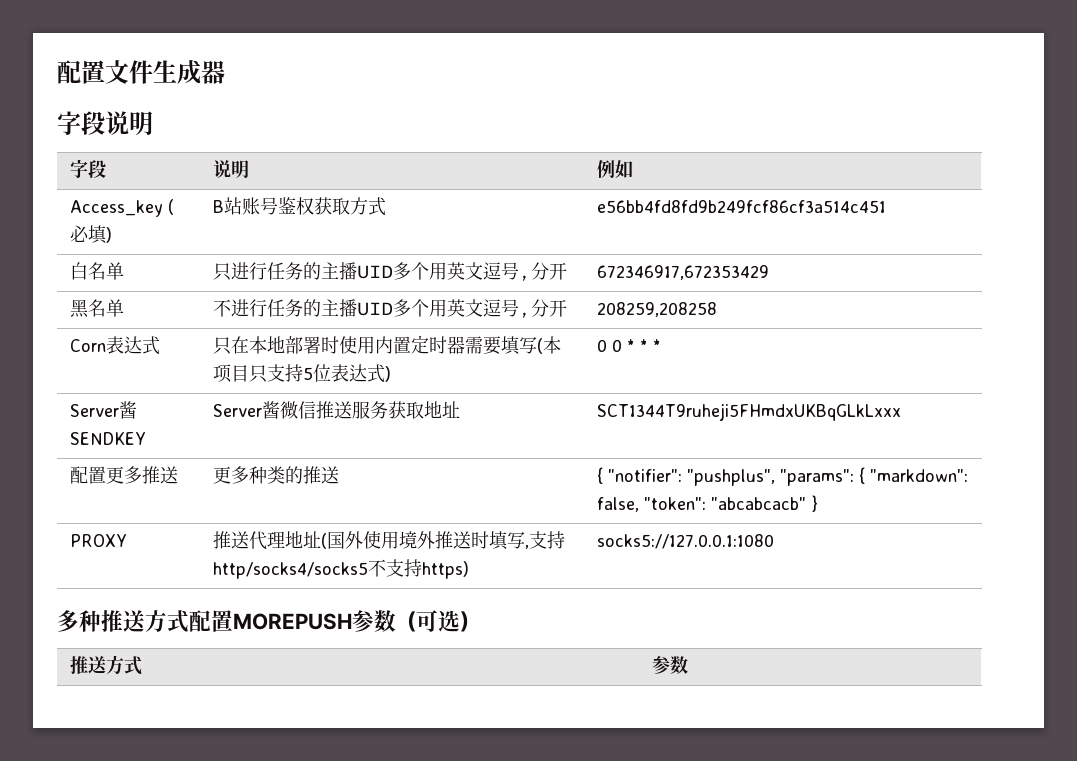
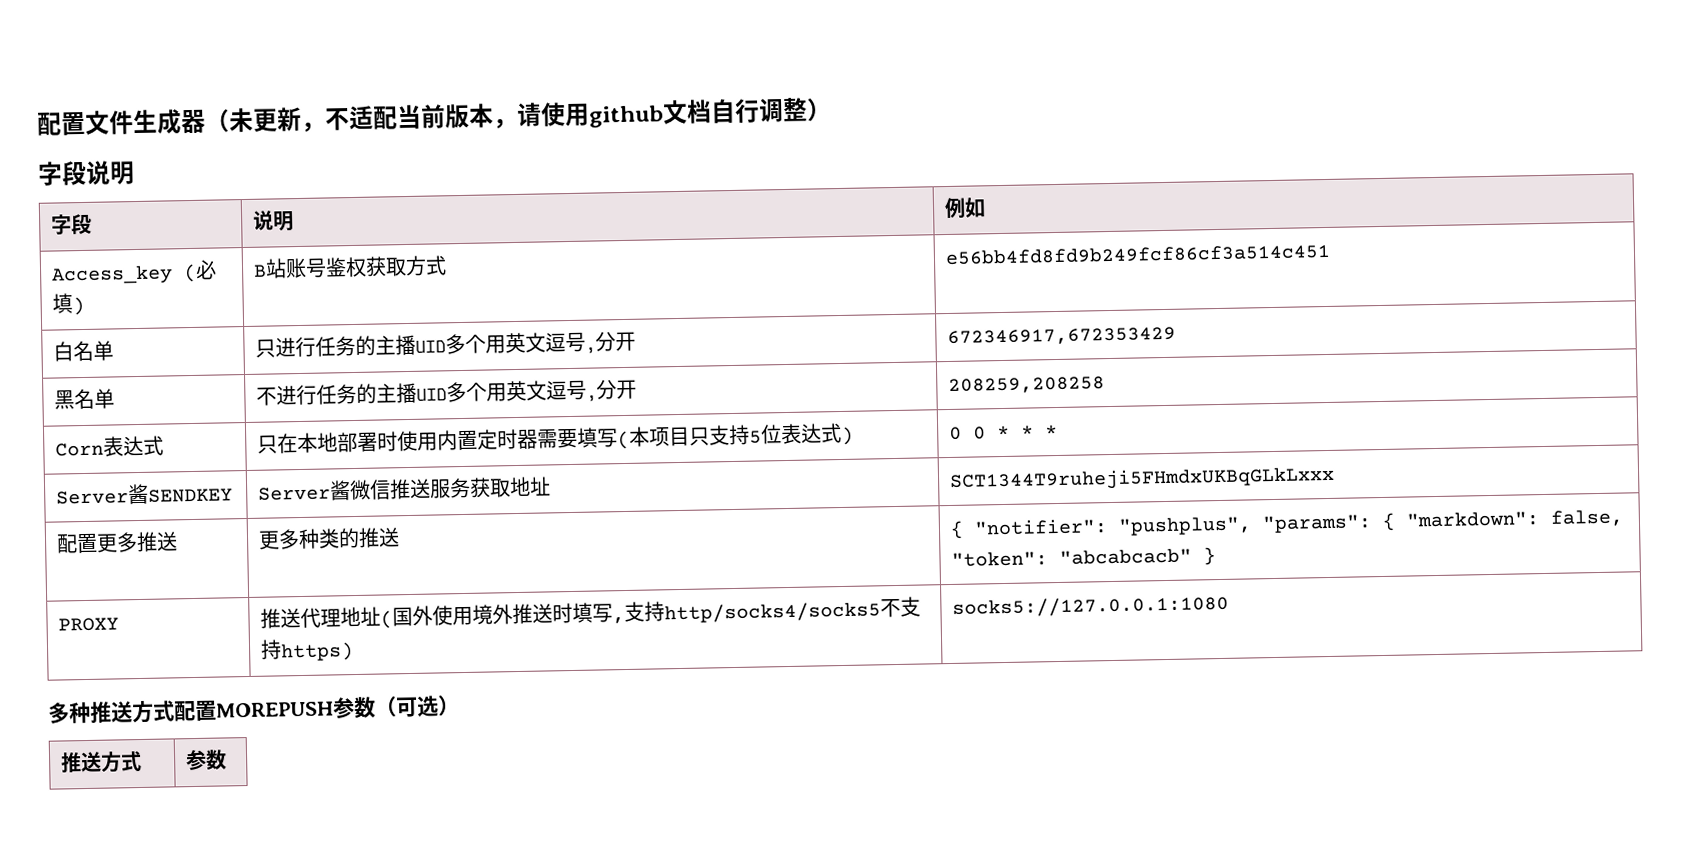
- 配置文件生成器
+ 配置文件生成器（未更新，不适配当前版本，请使用github文档自行调整）

